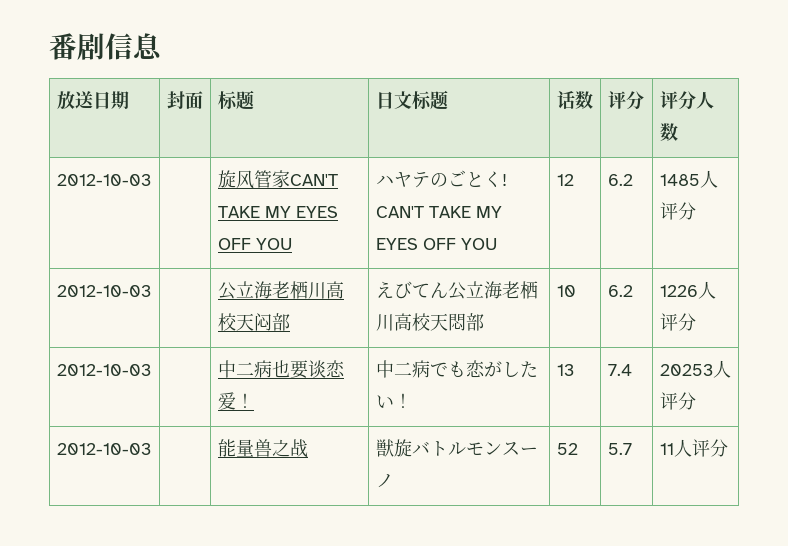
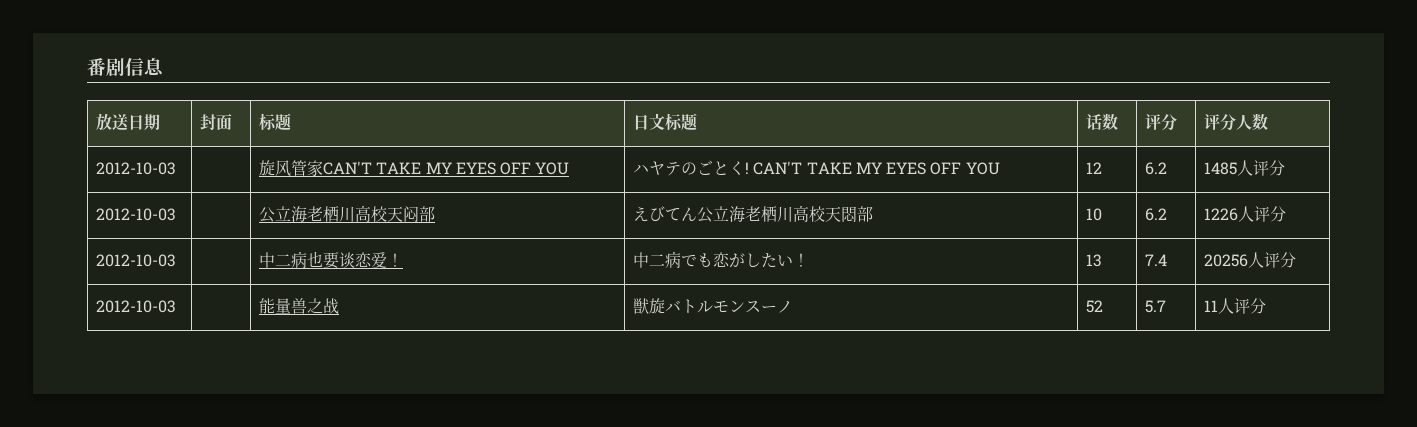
- 2012-10-03 | | 中二病也要谈恋爱！ | 中二病でも恋がしたい！ | 13 | 7.4 | 20253人评分
+ 2012-10-03 | | 中二病也要谈恋爱！ | 中二病でも恋がしたい！ | 13 | 7.4 | 20256人评分

